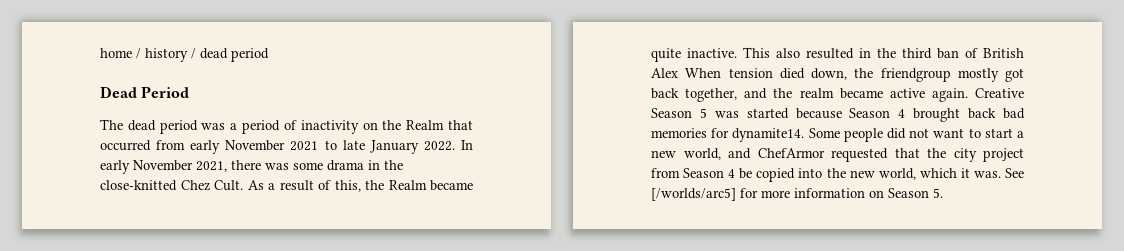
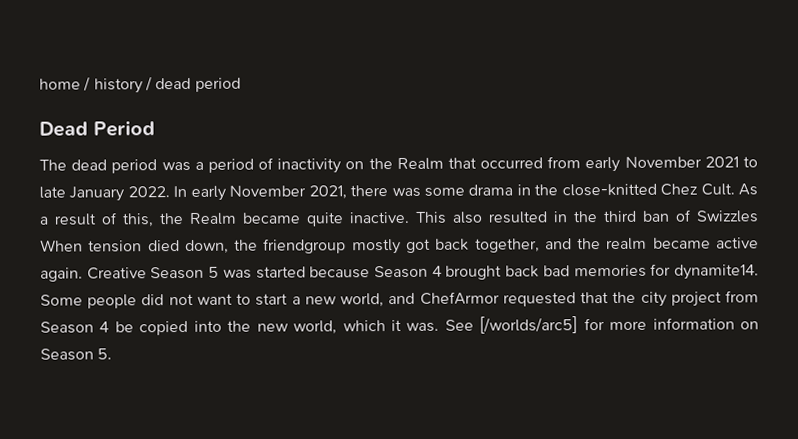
- This also resulted in the third ban of British Alex When tension died down, the friendgroup mostly got back together, and the realm became active again.
+ This also resulted in the third ban of Swizzles When tension died down, the friendgroup mostly got back together, and the realm became active again.

